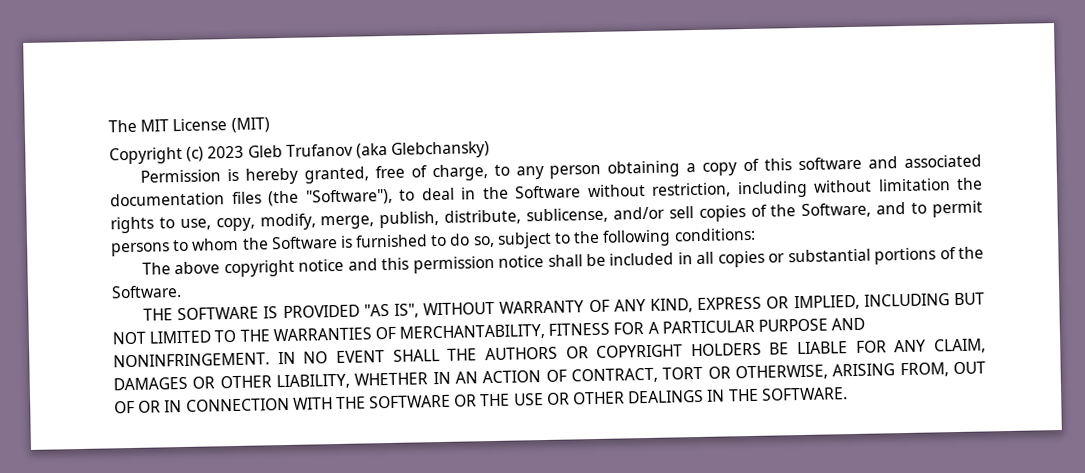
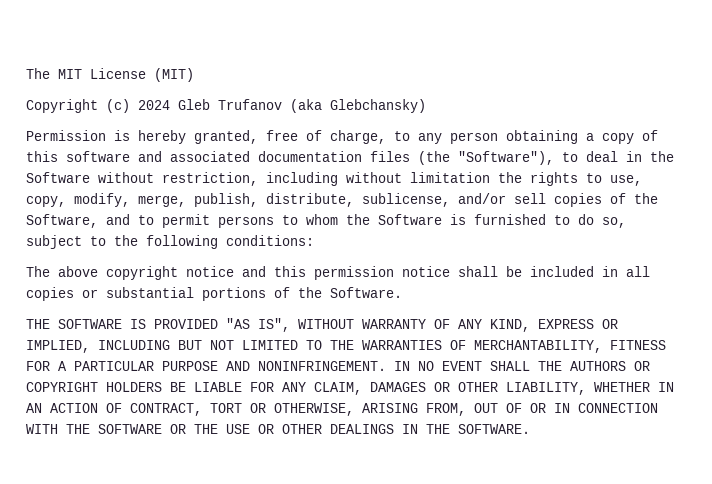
- Copyright (c) 2023 Gleb Trufanov (aka Glebchansky)
+ Copyright (c) 2024 Gleb Trufanov (aka Glebchansky)

